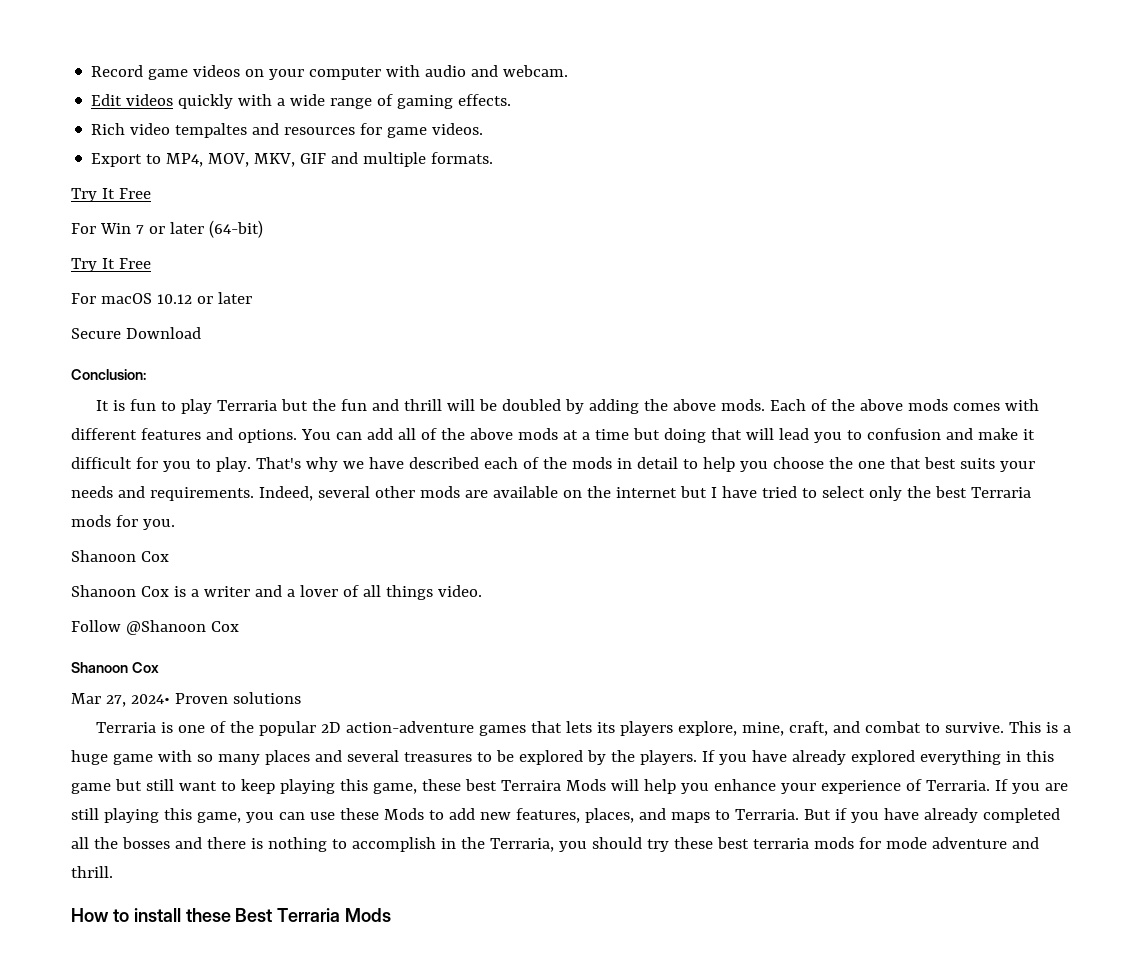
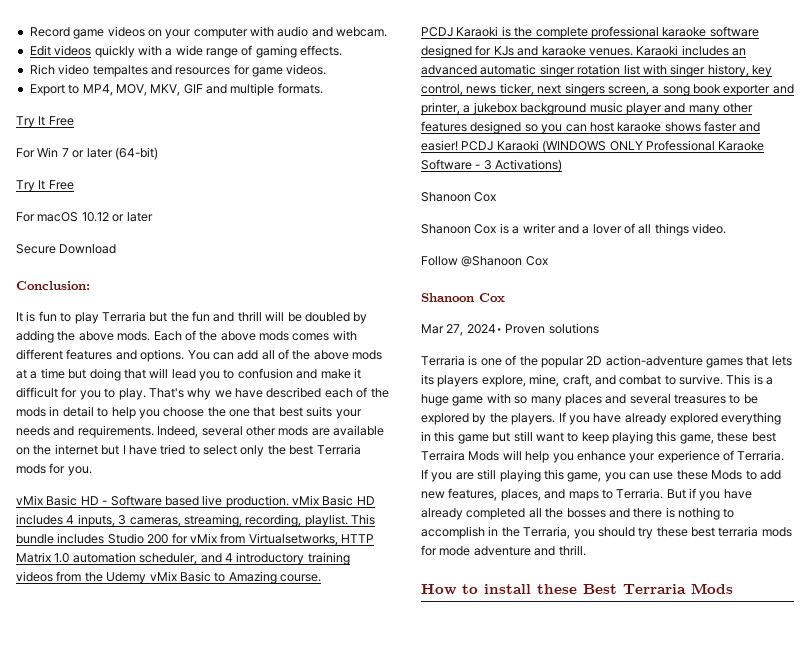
+ vMix Basic HD - Software based live production. vMix Basic HD includes 4 inputs, 3 cameras, streaming, recording, playlist. This bundle includes Studio 200 for vMix from Virtualsetworks, HTTP Matrix 1.0 automation scheduler, and 4 introductory training videos from the Udemy vMix Basic to Amazing course.
+ PCDJ Karaoki is the complete professional karaoke software designed for KJs and karaoke venues. Karaoki includes an advanced automatic singer rotation list with singer history, key control, news ticker, next singers screen, a song book exporter and printer, a jukebox background music player and many other features designed so you can host karaoke shows faster and easier! PCDJ Karaoki (WINDOWS ONLY Professional Karaoke Software - 3 Activations)

